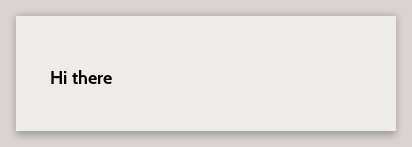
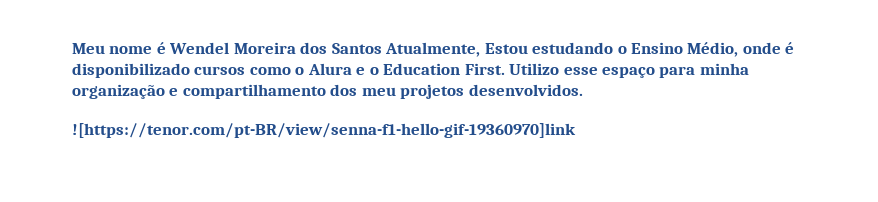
- Hi there
+ Meu nome é Wendel Moreira dos Santos Atualmente, Estou estudando o Ensino Médio, onde é disponibilizado cursos como o Alura e o Education First. Utilizo esse espaço para minha organização e compartilhamento dos meu projetos desenvolvidos.
+ ![https://tenor.com/pt-BR/view/senna-f1-hello-gif-19360970]link

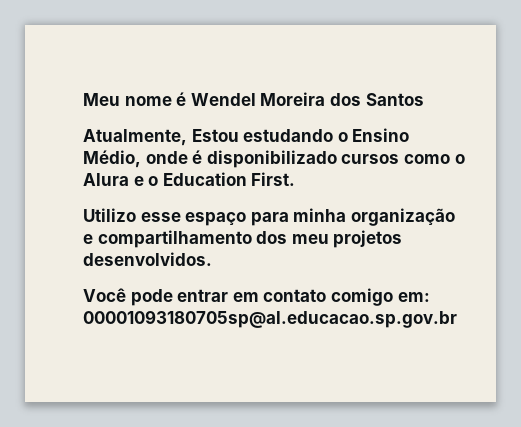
- Meu nome é Wendel Moreira dos Santos Atualmente, Estou estudando o Ensino Médio, onde é disponibilizado cursos como o Alura e o Education First. Utilizo esse espaço para minha organização e compartilhamento dos meu projetos desenvolvidos.
+ Meu nome é Wendel Moreira dos Santos
+ Atualmente, Estou estudando o Ensino Médio, onde é disponibilizado cursos como o Alura e o Education First.
+ Utilizo esse espaço para minha organização e compartilhamento dos meu projetos desenvolvidos.
- ![https://tenor.com/pt-BR/view/senna-f1-hello-gif-19360970]link
+ Você pode entrar em contato comigo em: 00001093180705sp@al.educacao.sp.gov.br

